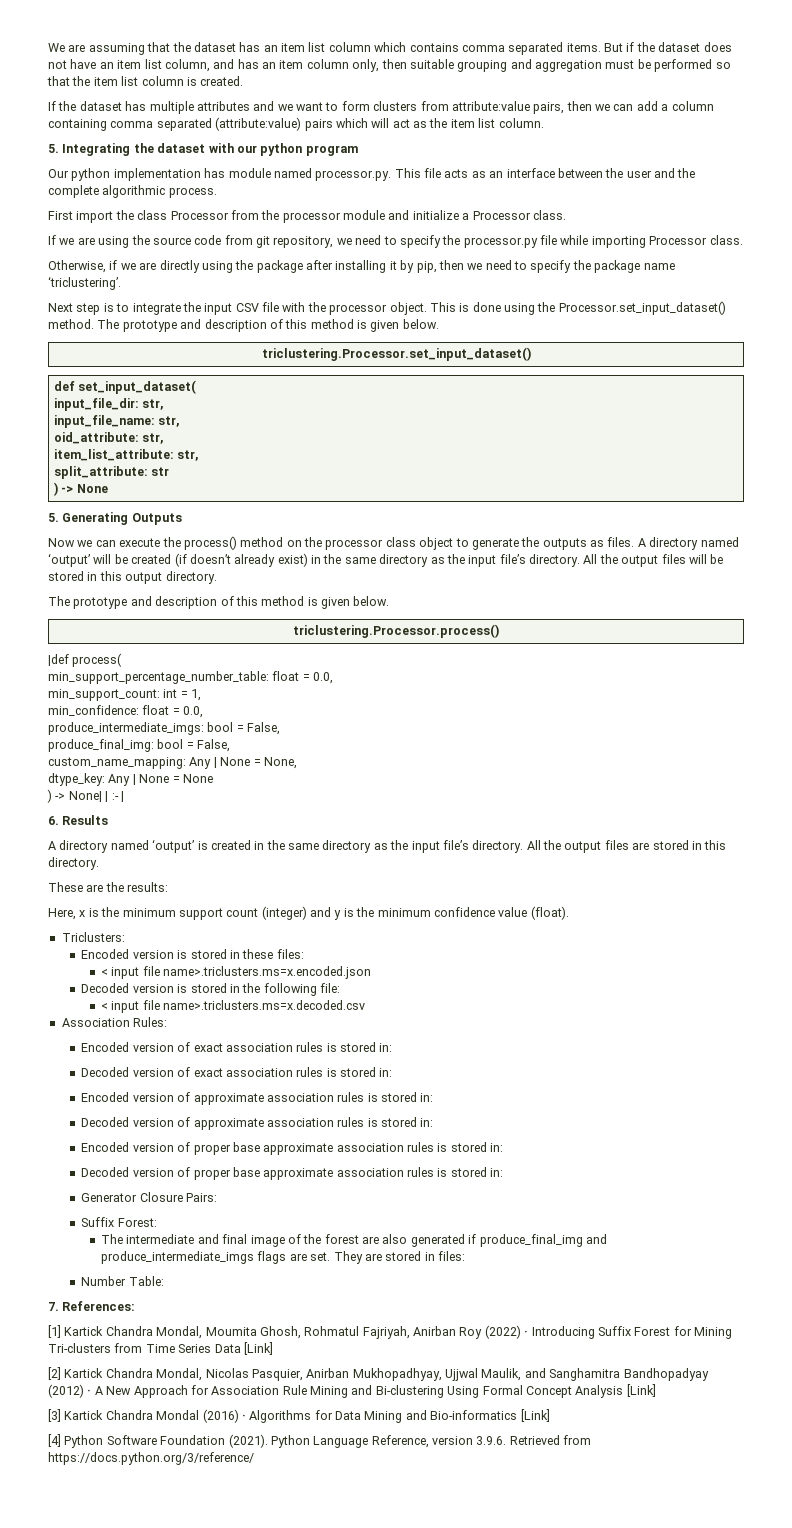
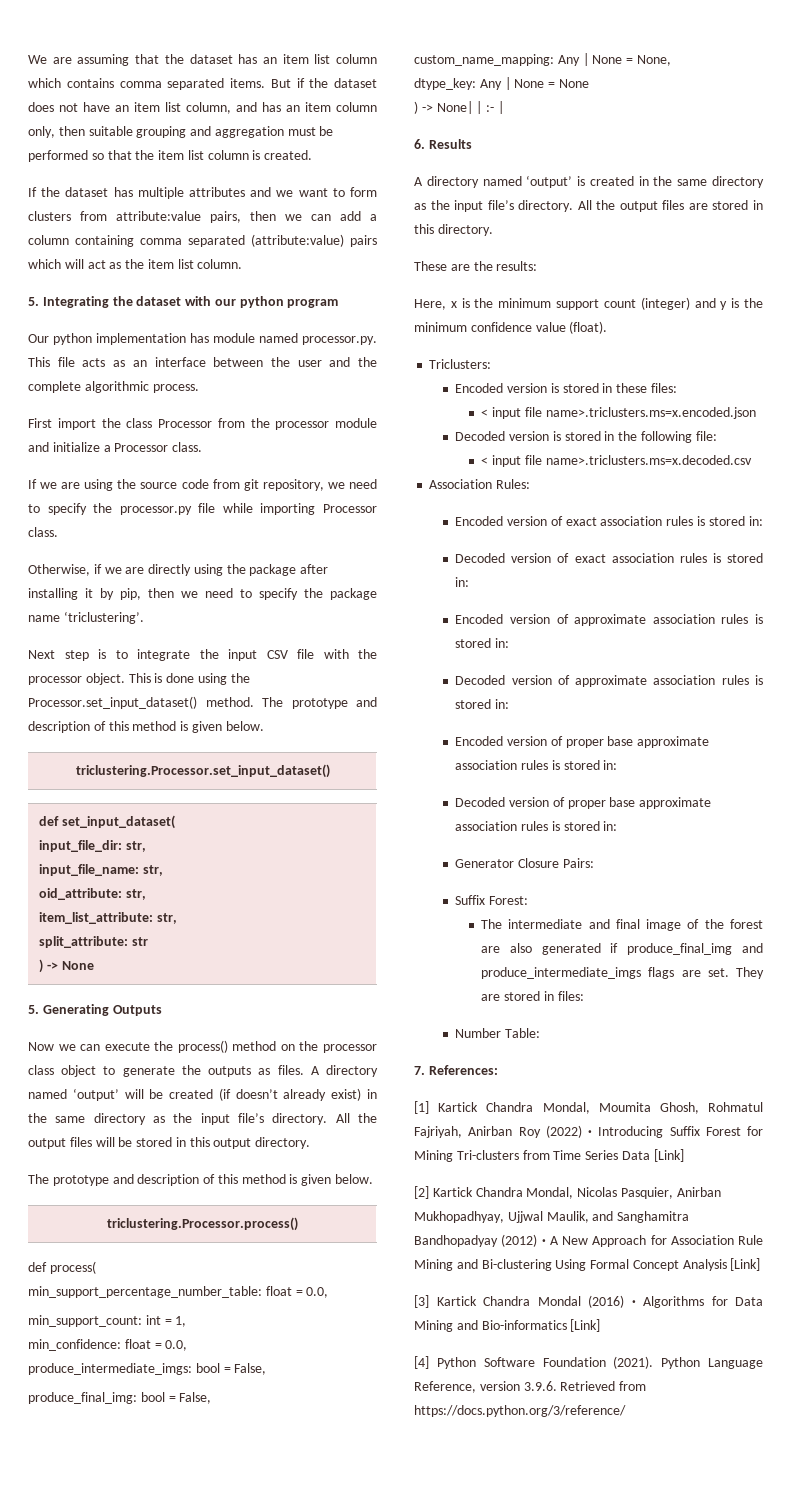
- |def process(
+ def process(

